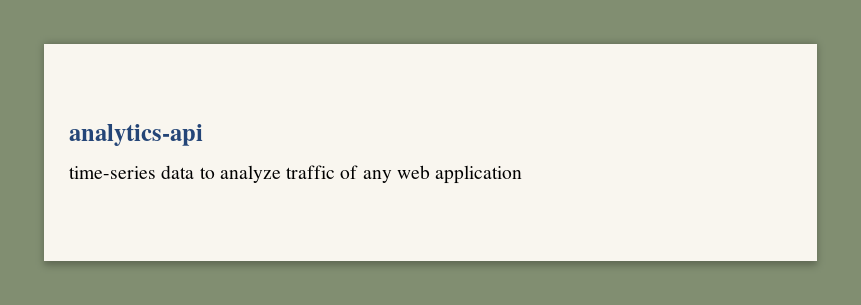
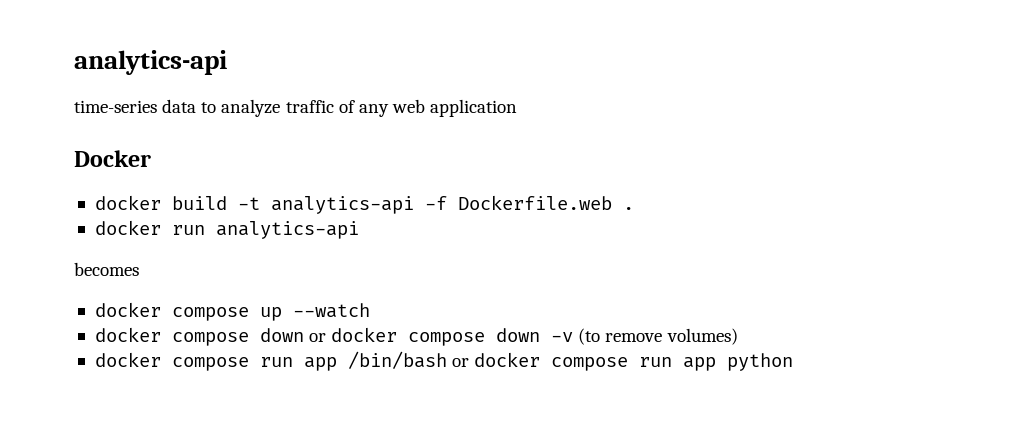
+ Docker
+ docker build -t analytics-api -f Dockerfile.web .
+ docker run analytics-api
+ becomes
+ docker compose up --watch
+ docker compose down or docker compose down -v (to remove volumes)
+ docker compose run app /bin/bash or docker compose run app python

